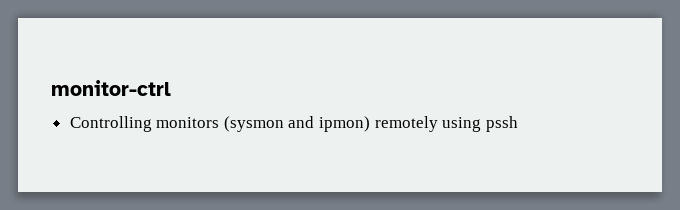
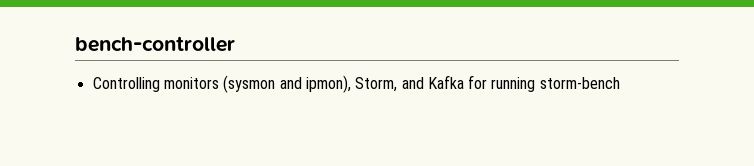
- monitor-ctrl
+ bench-controller
- Controlling monitors (sysmon and ipmon) remotely using pssh
+ Controlling monitors (sysmon and ipmon), Storm, and Kafka for running storm-bench

